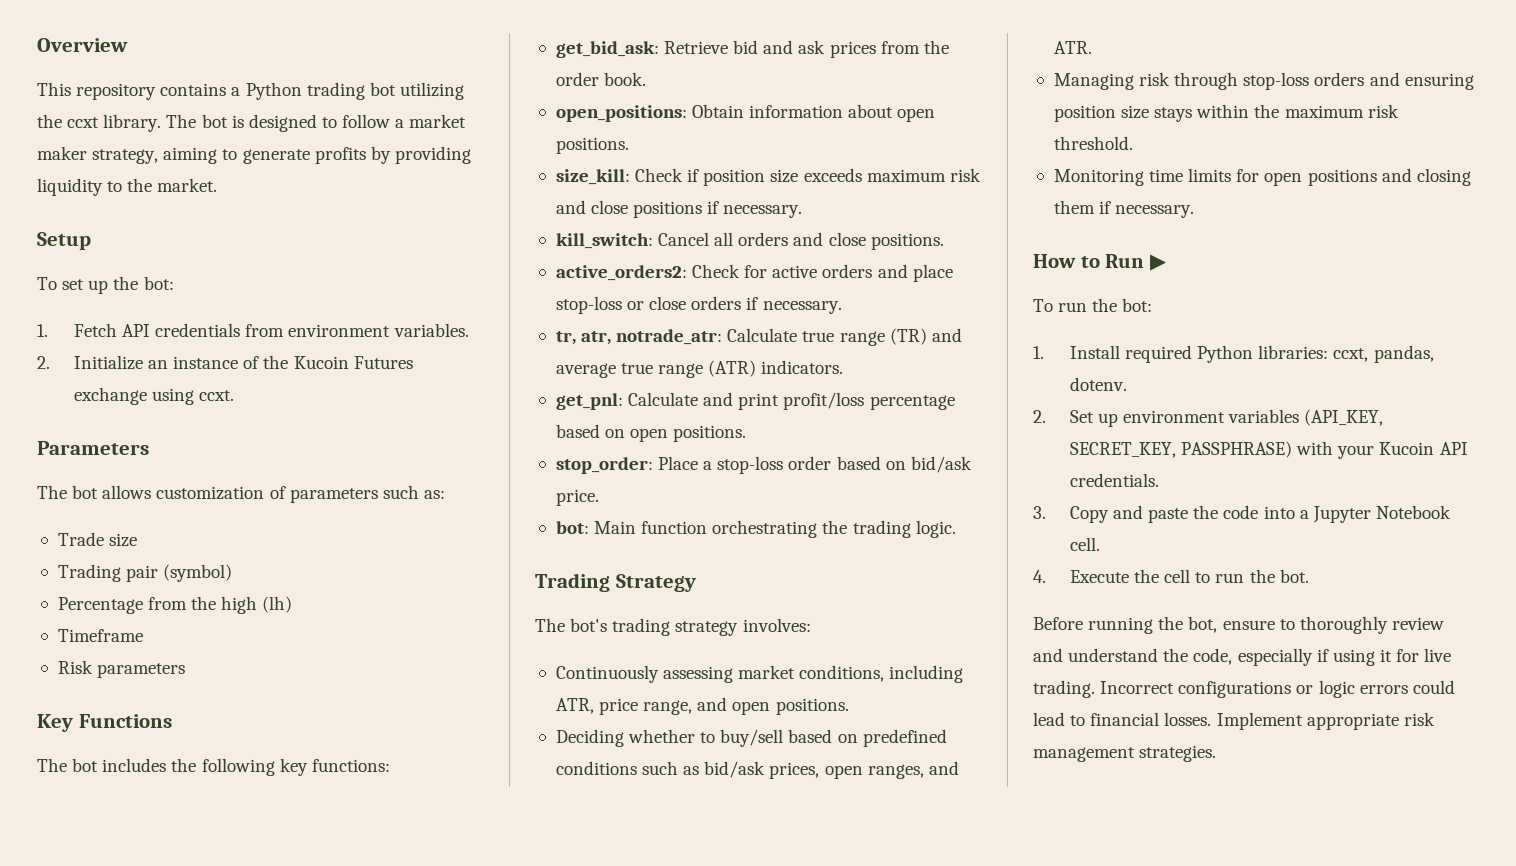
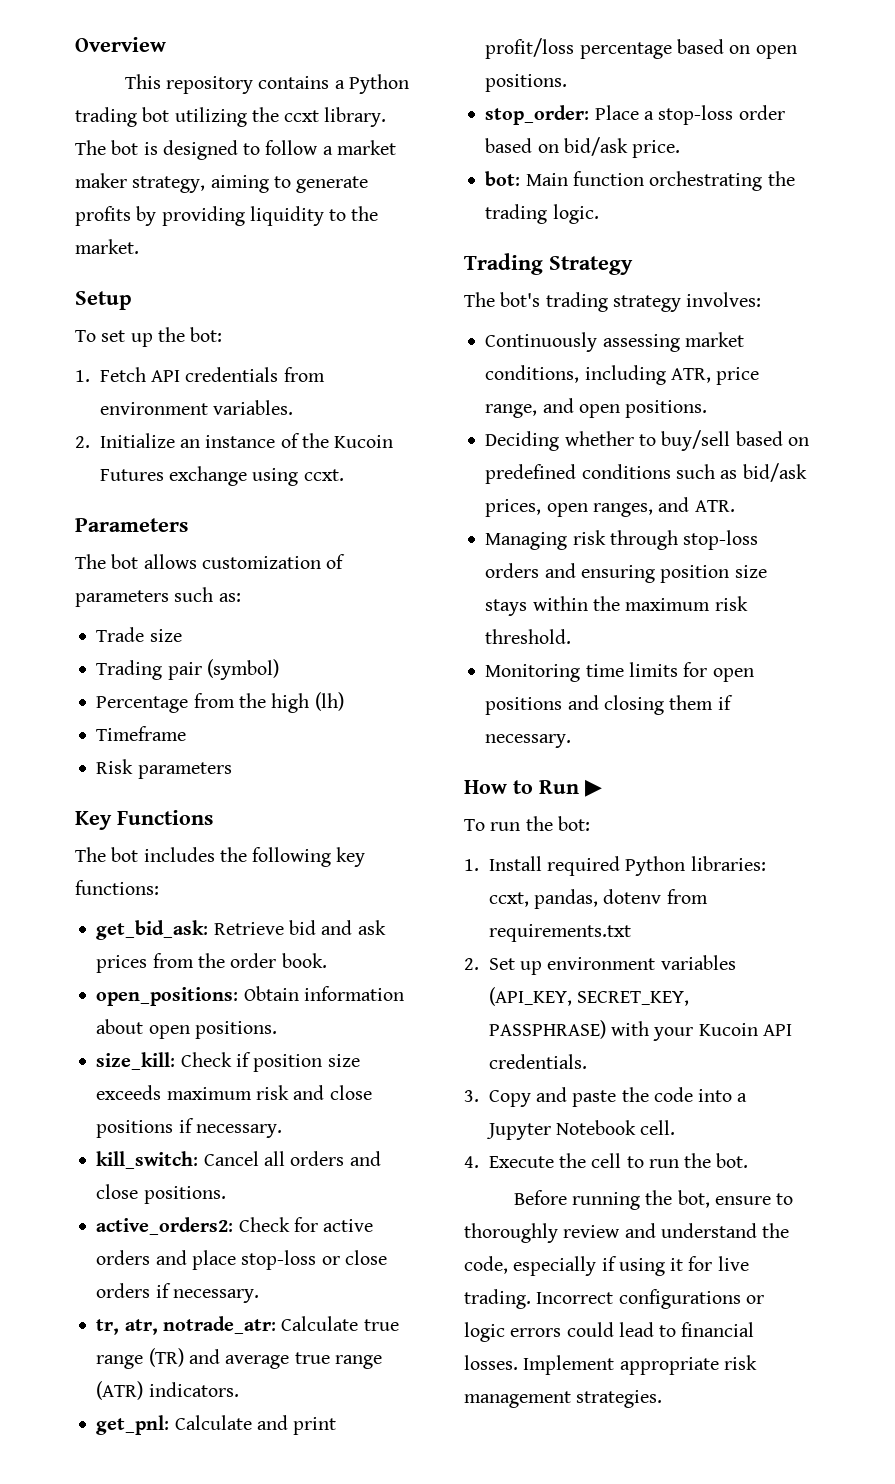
- 1. Install required Python libraries: ccxt, pandas, dotenv.
+ 1. Install required Python libraries: ccxt, pandas, dotenv from requirements.txt

